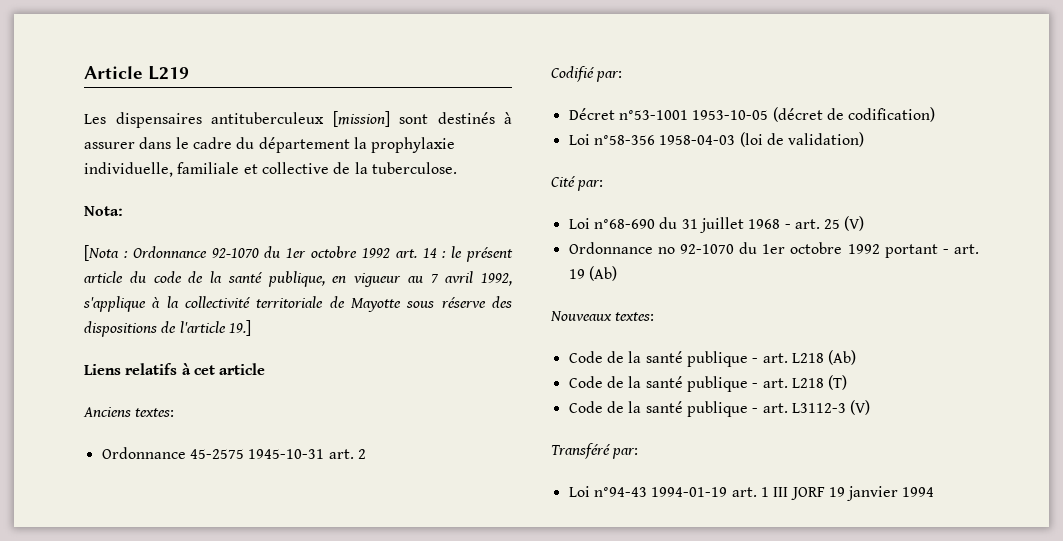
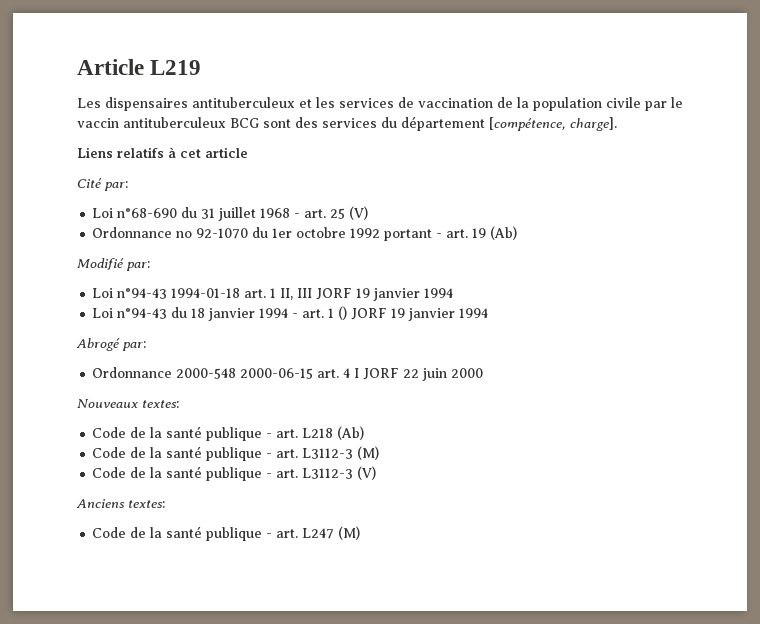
- Les dispensaires antituberculeux [mission] sont destinés à assurer dans le cadre du département la prophylaxie individuelle, familiale et collective de la tuberculose.
- Nota:
- [Nota : Ordonnance 92-1070 du 1er octobre 1992 art. 14 : le présent article du code de la santé publique, en vigueur au 7 avril 1992, s'applique à la collectivité territoriale de Mayotte sous réserve des dispositions de l'article 19.]
+ Les dispensaires antituberculeux et les services de vaccination de la population civile par le vaccin antituberculeux BCG sont des services du département [compétence, charge].
- Anciens textes:
- Ordonnance 45-2575 1945-10-31 art. 2
- Codifié par:
- Décret n°53-1001 1953-10-05 (décret de codification)
- Loi n°58-356 1958-04-03 (loi de validation)
+ Modifié par:
+ Loi n°94-43 1994-01-18 art. 1 II, III JORF 19 janvier 1994
+ Loi n°94-43 du 18 janvier 1994 - art. 1 () JORF 19 janvier 1994
+ Abrogé par:
+ Ordonnance 2000-548 2000-06-15 art. 4 I JORF 22 juin 2000
- Code de la santé publique - art. L218 (T)
+ Code de la santé publique - art. L3112-3 (M)
- Transféré par:
- Loi n°94-43 1994-01-19 art. 1 III JORF 19 janvier 1994
+ Anciens textes:
+ Code de la santé publique - art. L247 (M)

